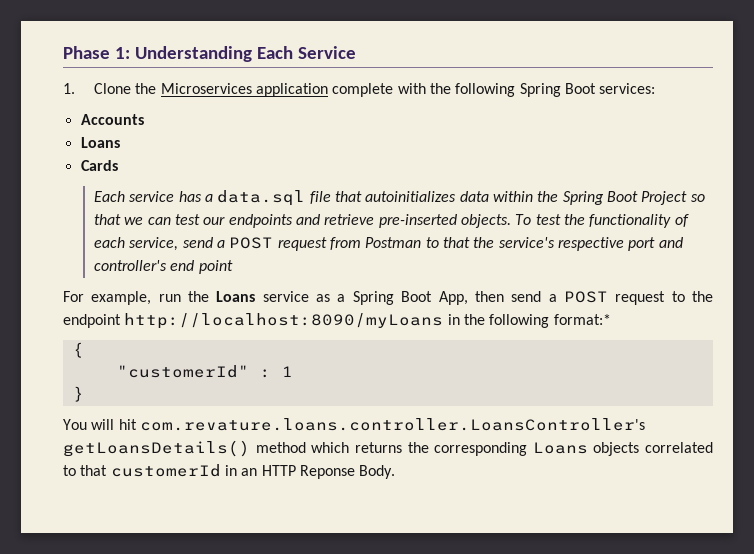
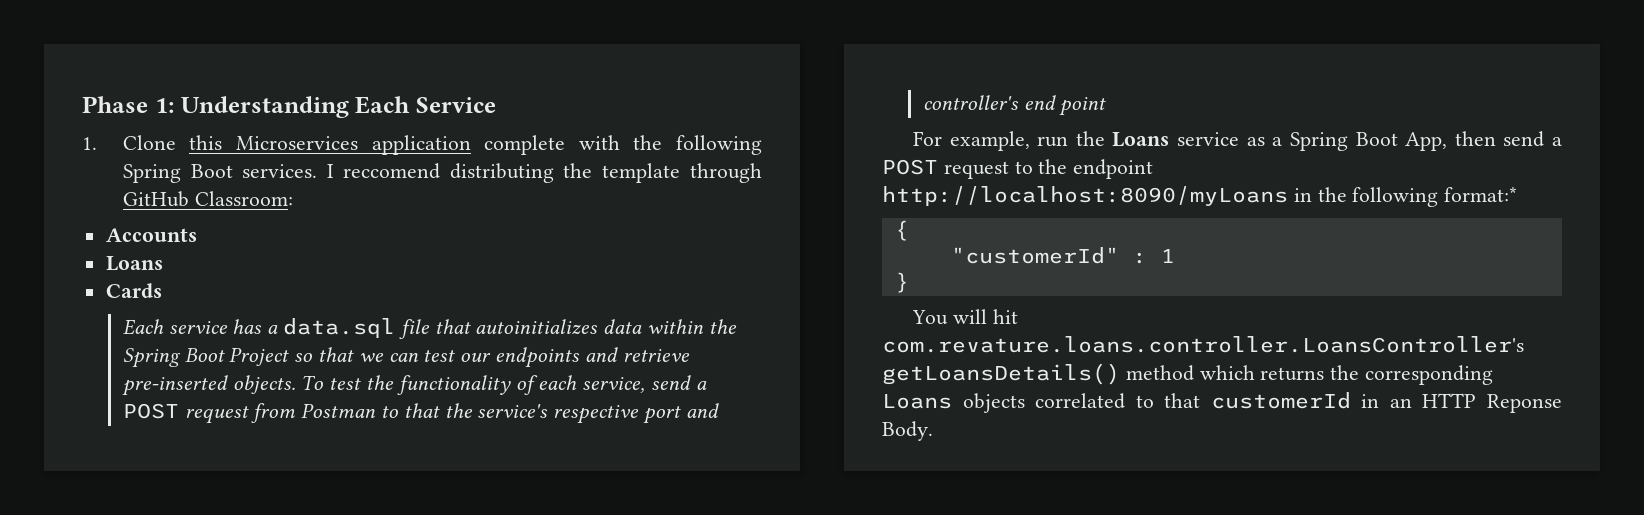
- 1. Clone the Microservices application complete with the following Spring Boot services:
+ 1. Clone this Microservices application complete with the following Spring Boot services. I reccomend distributing the template through GitHub Classroom:

